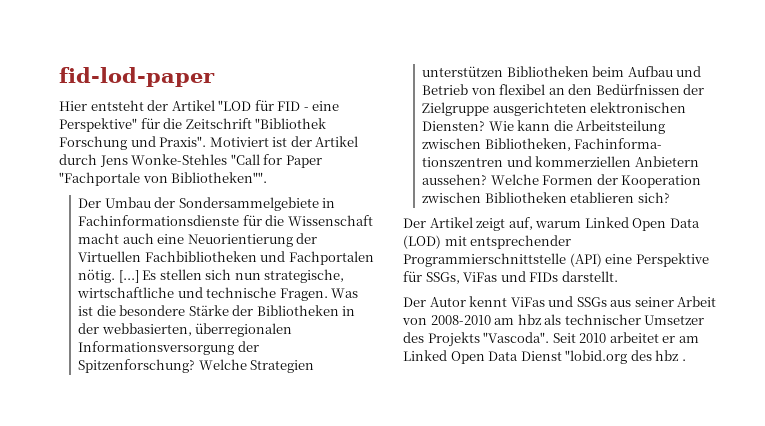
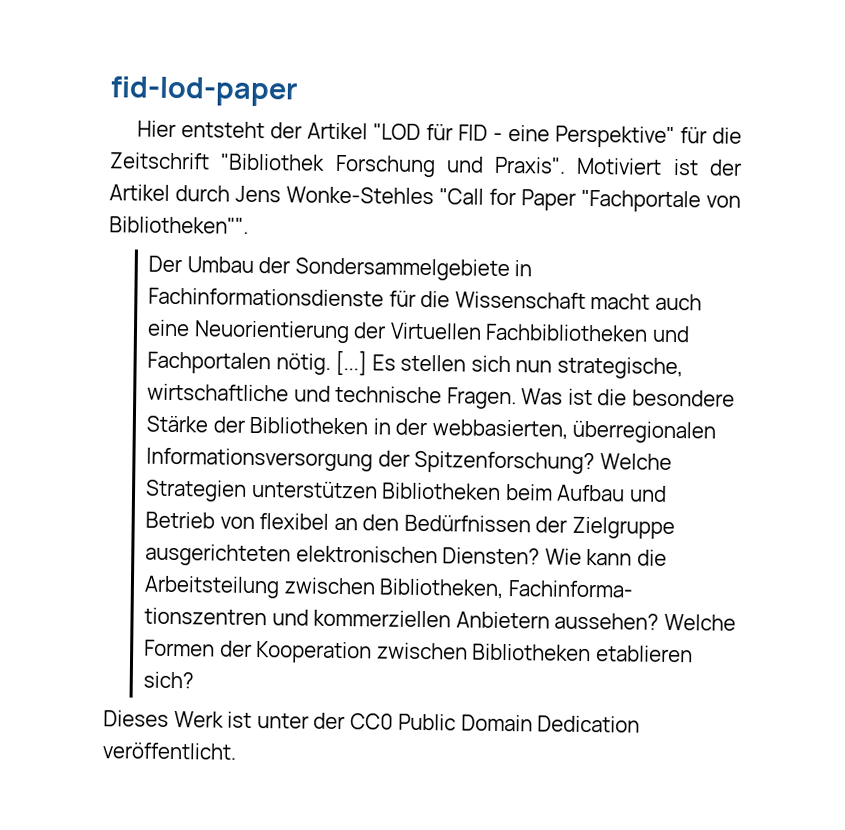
- Der Artikel zeigt auf, warum Linked Open Data (LOD) mit entsprechender Programmierschnittstelle (API) eine Perspektive für SSGs, ViFas und FIDs darstellt.
- Der Autor kennt ViFas und SSGs aus seiner Arbeit von 2008-2010 am hbz als technischer Umsetzer des Projekts "Vascoda". Seit 2010 arbeitet er am Linked Open Data Dienst "lobid.org des hbz .
+ Dieses Werk ist unter der CC0 Public Domain Dedication veröffentlicht.

